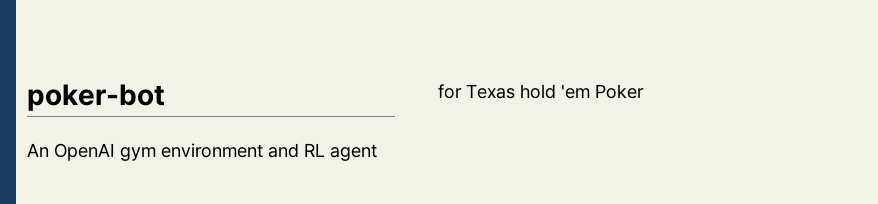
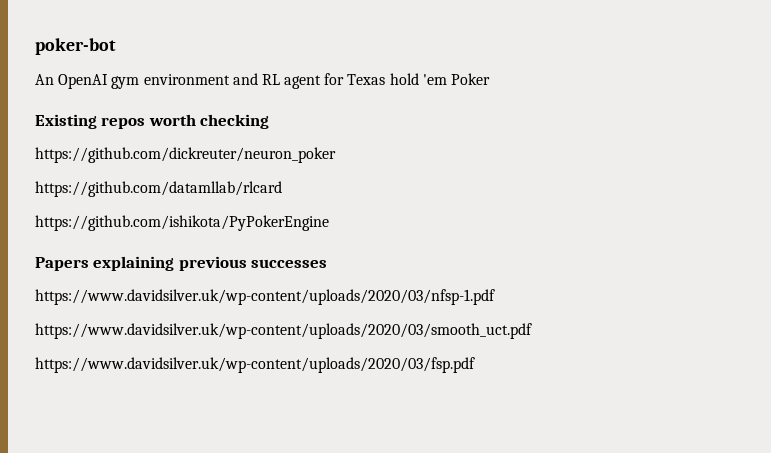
+ Existing repos worth checking
+ https://github.com/dickreuter/neuron_poker
+ https://github.com/datamllab/rlcard
+ https://github.com/ishikota/PyPokerEngine
+ Papers explaining previous successes
+ https://www.davidsilver.uk/wp-content/uploads/2020/03/nfsp-1.pdf
+ https://www.davidsilver.uk/wp-content/uploads/2020/03/smooth_uct.pdf
+ https://www.davidsilver.uk/wp-content/uploads/2020/03/fsp.pdf

